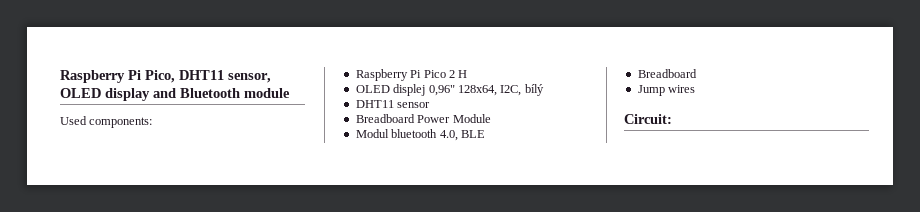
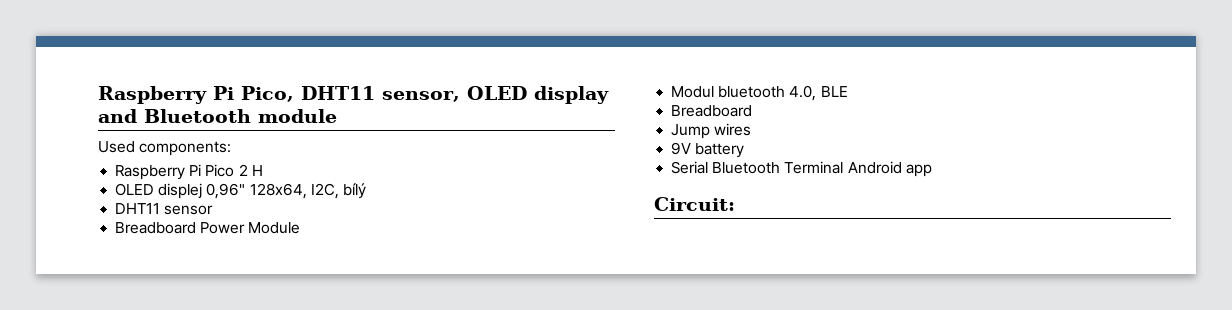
+ 9V battery
+ Serial Bluetooth Terminal Android app

